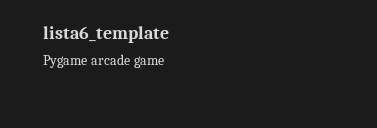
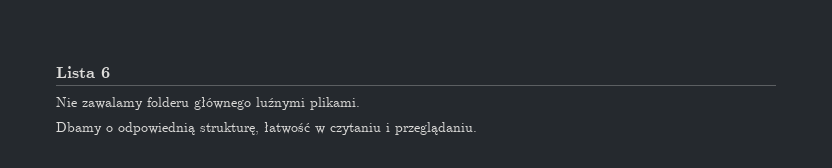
- lista6_template
- Pygame arcade game
+ Lista 6
+ Nie zawalamy folderu głównego luźnymi plikami.
+ Dbamy o odpowiednią strukturę, łatwość w czytaniu i przeglądaniu.

